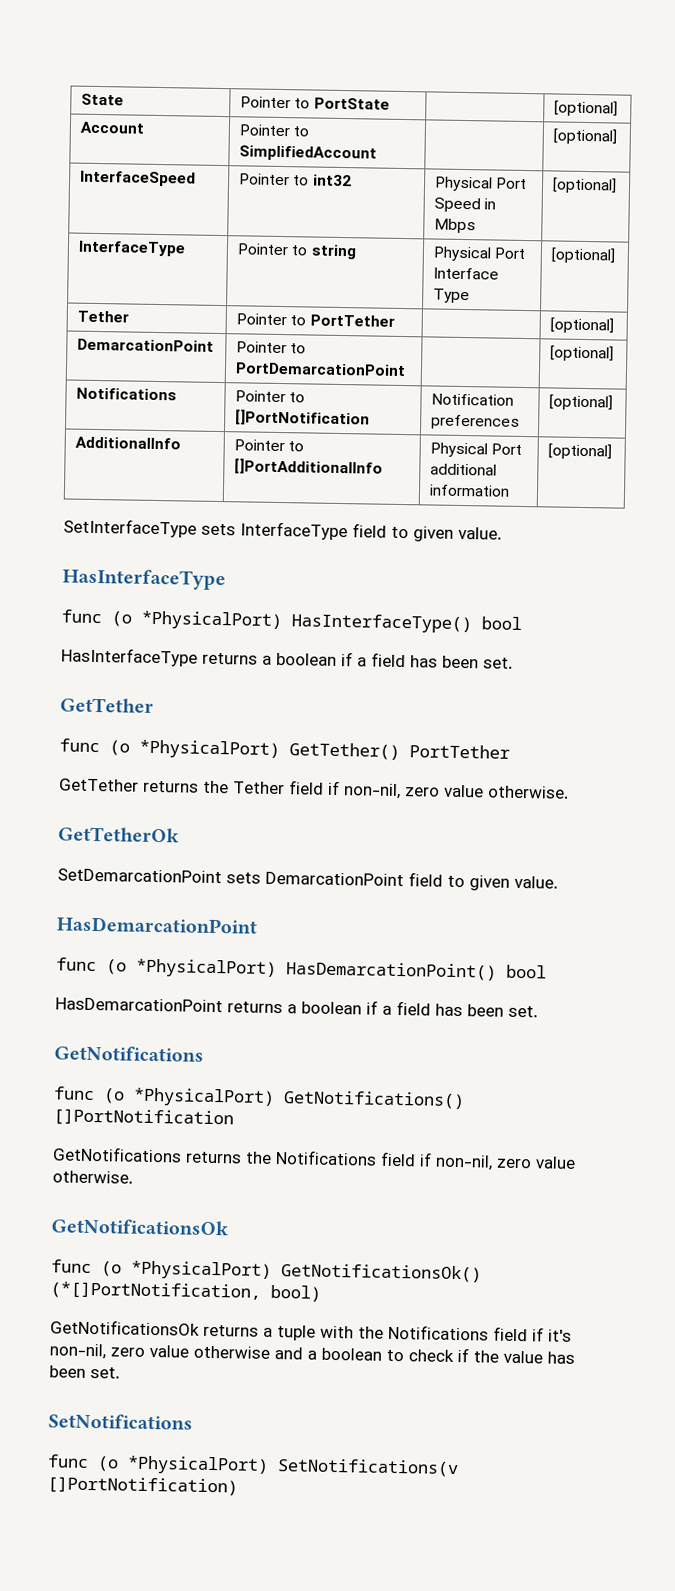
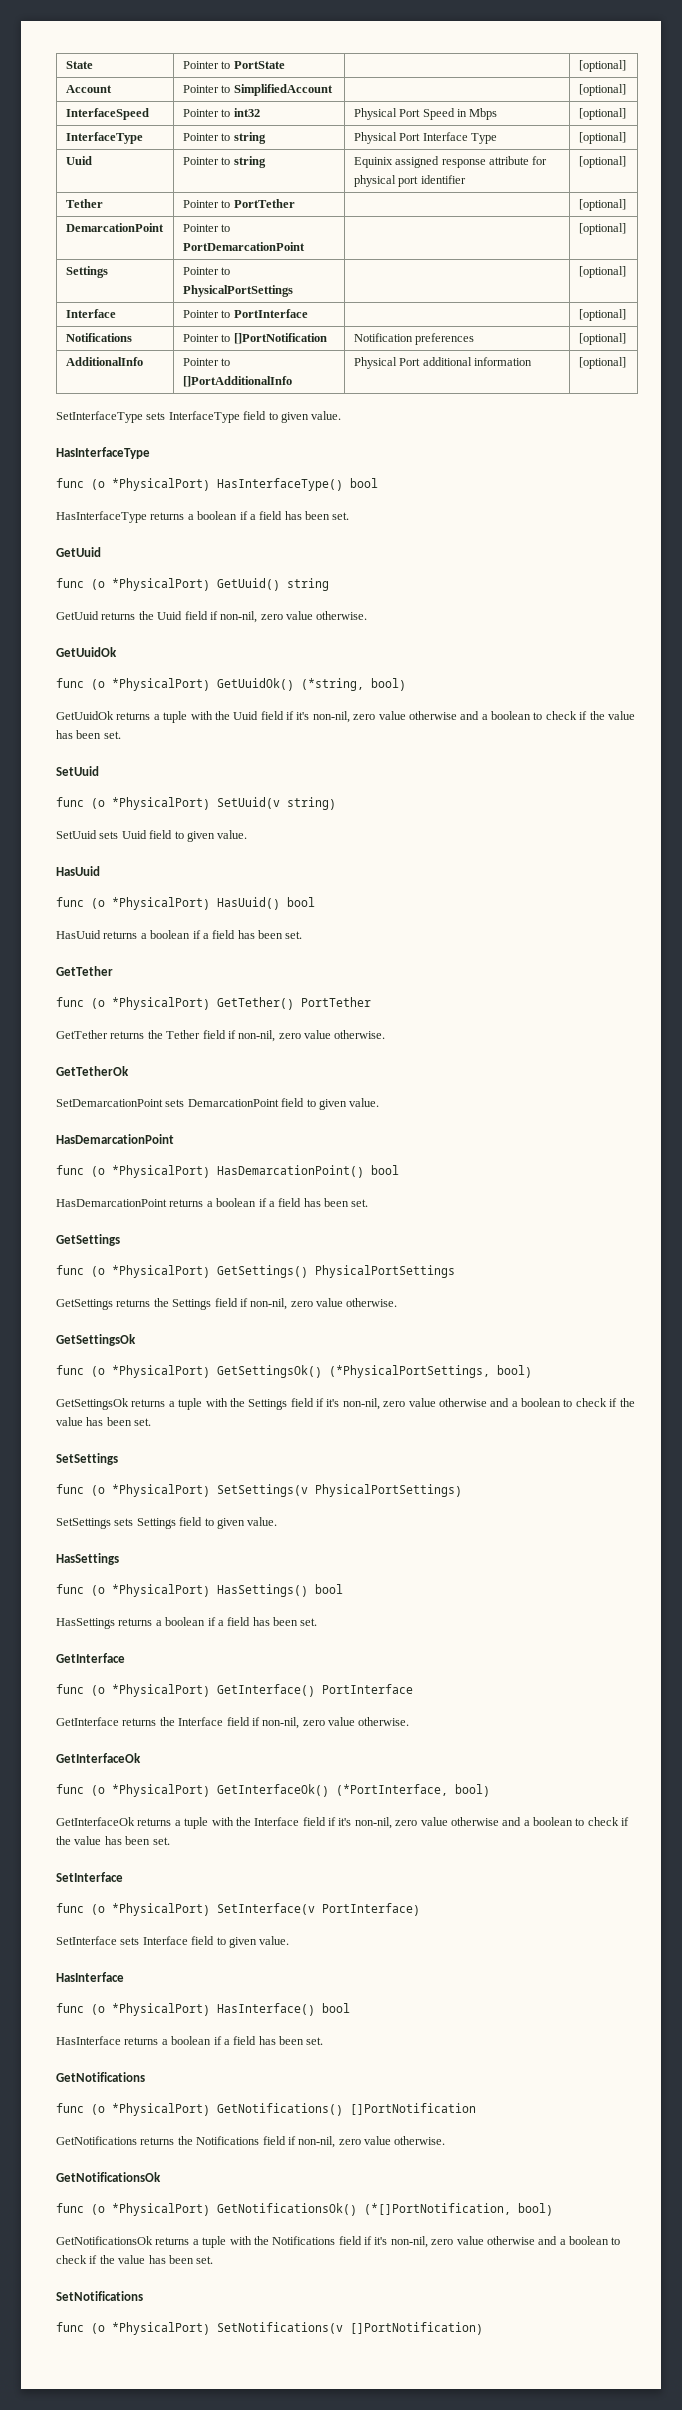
+ Uuid | Pointer to string | Equinix assigned response attribute for physical port identifier | [optional]
+ Settings | Pointer to PhysicalPortSettings | | [optional]
+ Interface | Pointer to PortInterface | | [optional]
  HasInterfaceType returns a boolean if a field has been set.
+ GetUuid
+ func (o *PhysicalPort) GetUuid() string
+ GetUuid returns the Uuid field if non-nil, zero value otherwise.
+ GetUuidOk
+ func (o *PhysicalPort) GetUuidOk() (*string, bool)
+ GetUuidOk returns a tuple with the Uuid field if it's non-nil, zero value otherwise and a boolean to check if the value has been set.
+ SetUuid
+ func (o *PhysicalPort) SetUuid(v string)
+ SetUuid sets Uuid field to given value.
+ HasUuid
+ func (o *PhysicalPort) HasUuid() bool
+ HasUuid returns a boolean if a field has been set.
  HasDemarcationPoint returns a boolean if a field has been set.
+ GetSettings
+ func (o *PhysicalPort) GetSettings() PhysicalPortSettings
+ GetSettings returns the Settings field if non-nil, zero value otherwise.
+ GetSettingsOk
+ func (o *PhysicalPort) GetSettingsOk() (*PhysicalPortSettings, bool)
+ GetSettingsOk returns a tuple with the Settings field if it's non-nil, zero value otherwise and a boolean to check if the value has been set.
+ SetSettings
+ func (o *PhysicalPort) SetSettings(v PhysicalPortSettings)
+ SetSettings sets Settings field to given value.
+ HasSettings
+ func (o *PhysicalPort) HasSettings() bool
+ HasSettings returns a boolean if a field has been set.
+ GetInterface
+ func (o *PhysicalPort) GetInterface() PortInterface
+ GetInterface returns the Interface field if non-nil, zero value otherwise.
+ GetInterfaceOk
+ func (o *PhysicalPort) GetInterfaceOk() (*PortInterface, bool)
+ GetInterfaceOk returns a tuple with the Interface field if it's non-nil, zero value otherwise and a boolean to check if the value has been set.
+ SetInterface
+ func (o *PhysicalPort) SetInterface(v PortInterface)
+ SetInterface sets Interface field to given value.
+ HasInterface
+ func (o *PhysicalPort) HasInterface() bool
+ HasInterface returns a boolean if a field has been set.

